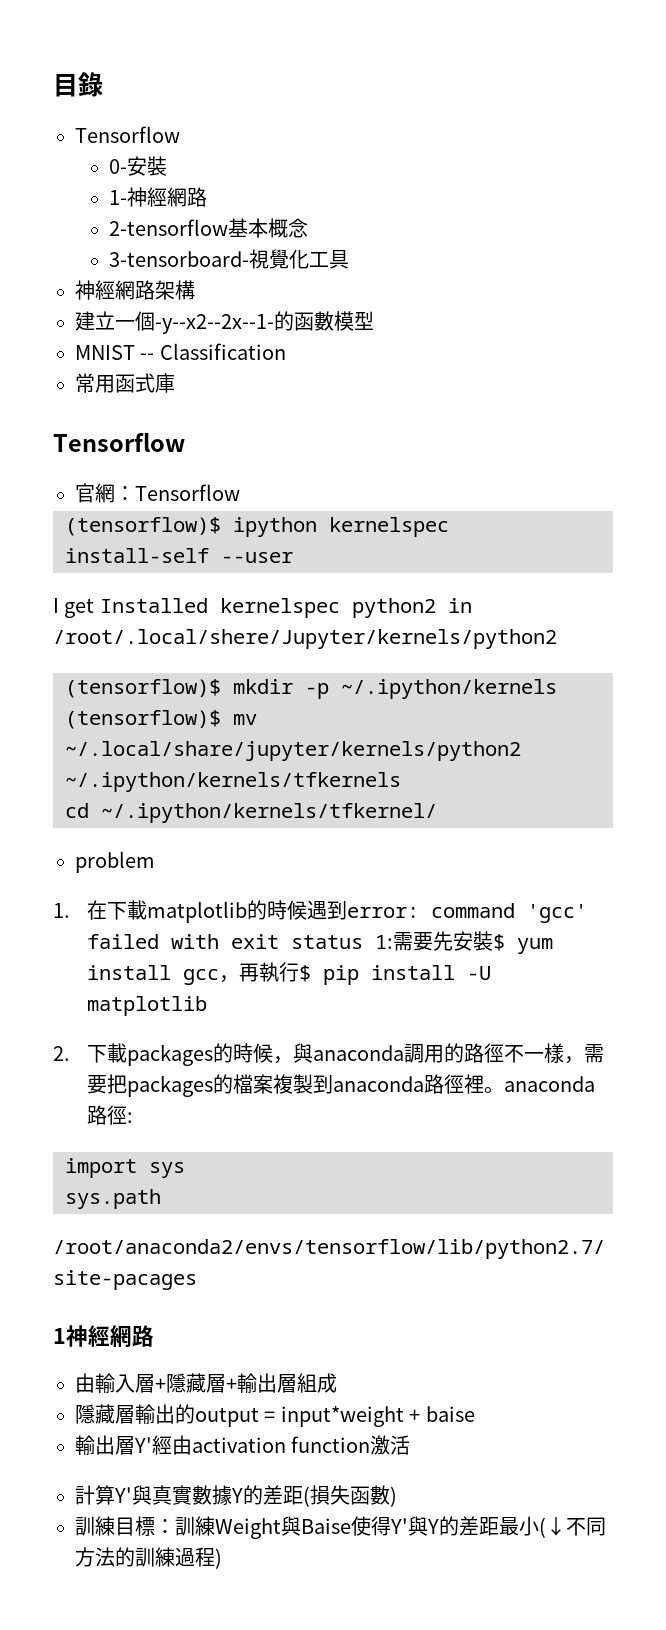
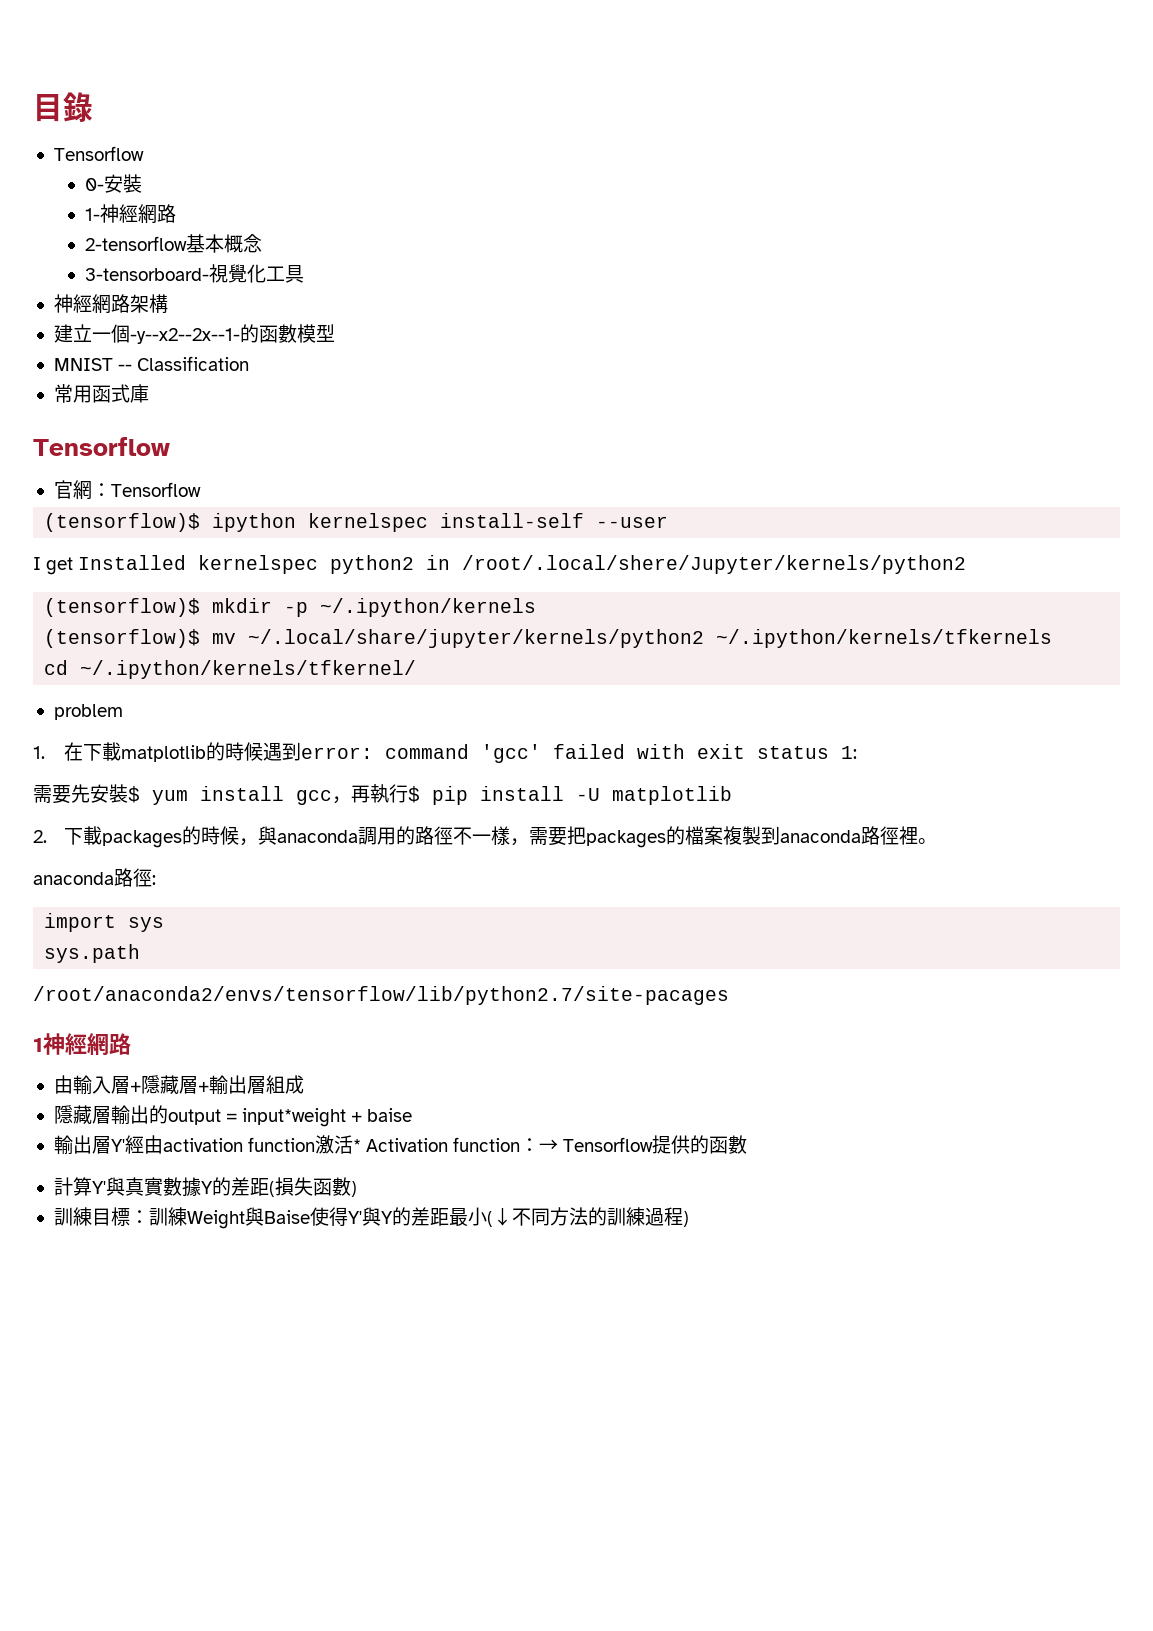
- 1.在下載matplotlib的時候遇到error: command 'gcc' failed with exit status 1:需要先安裝$ yum install gcc，再執行$ pip install -U matplotlib
+ 1.在下載matplotlib的時候遇到error: command 'gcc' failed with exit status 1:
+ 需要先安裝$ yum install gcc，再執行$ pip install -U matplotlib
- 2.下載packages的時候，與anaconda調用的路徑不一樣，需要把packages的檔案複製到anaconda路徑裡。anaconda路徑:
+ 2.下載packages的時候，與anaconda調用的路徑不一樣，需要把packages的檔案複製到anaconda路徑裡。
+ anaconda路徑:
- 輸出層Y'經由activation function激活
+ 輸出層Y'經由activation function激活* Activation function：→ Tensorflow提供的函數

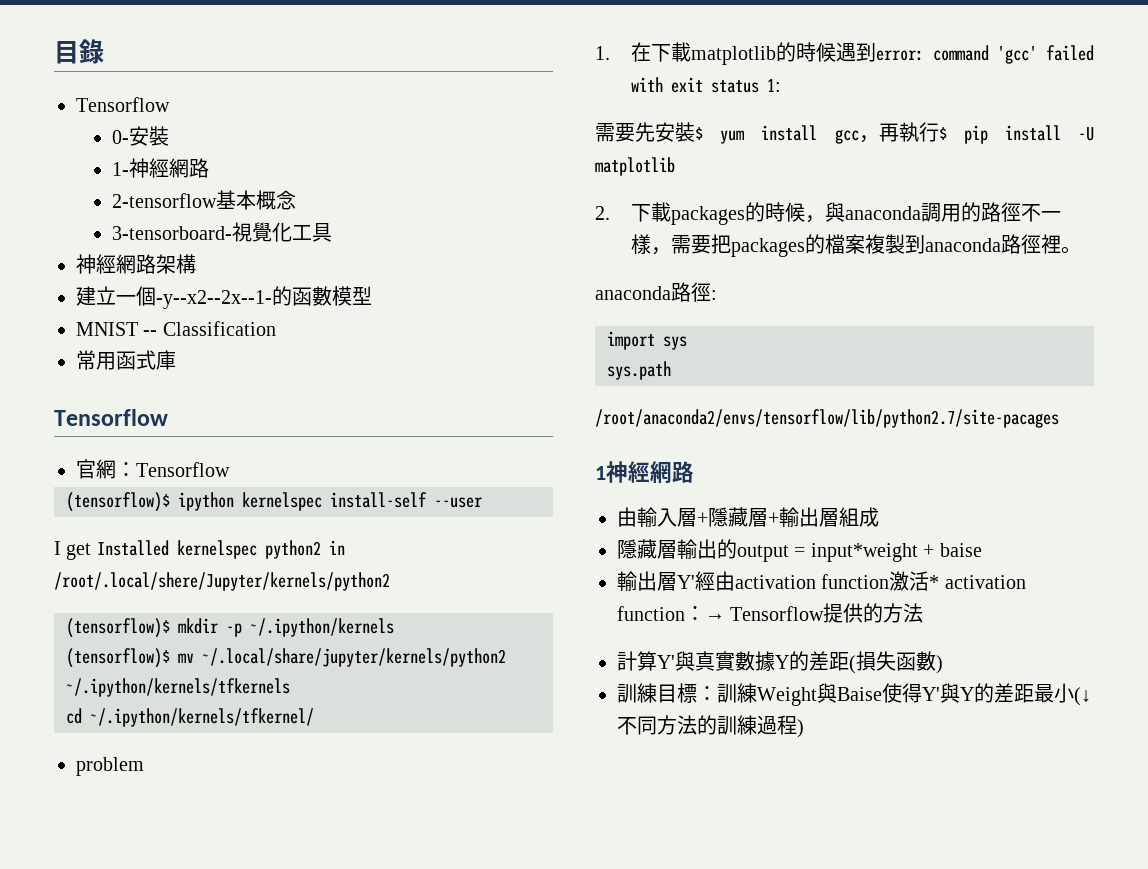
- 輸出層Y'經由activation function激活* Activation function：→ Tensorflow提供的函數
+ 輸出層Y'經由activation function激活* activation function：→ Tensorflow提供的方法

